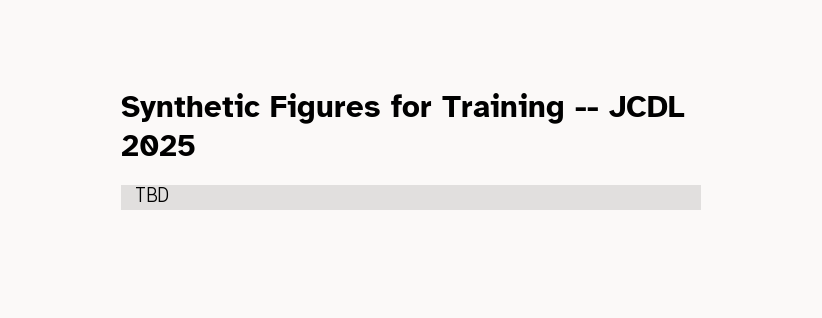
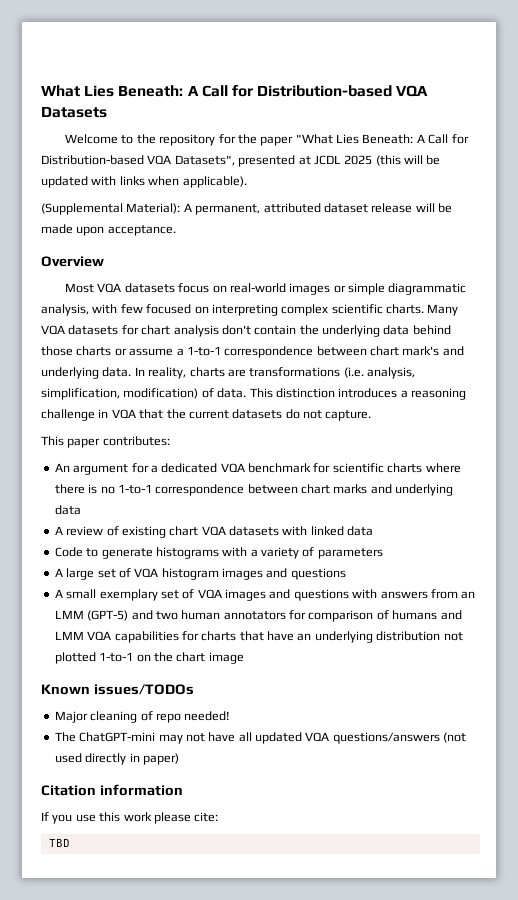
- Synthetic Figures for Training -- JCDL 2025
+ What Lies Beneath: A Call for Distribution-based VQA Datasets
+ Welcome to the repository for the paper "What Lies Beneath: A Call for Distribution-based VQA Datasets", presented at JCDL 2025 (this will be updated with links when applicable).
+ (Supplemental Material): A permanent, attributed dataset release will be made upon acceptance.
+ Overview
+ Most VQA datasets focus on real-world images or simple diagrammatic analysis, with few focused on interpreting complex scientific charts. Many VQA datasets for chart analysis don't contain the underlying data behind those charts or assume a 1-to-1 correspondence between chart mark's and underlying data. In reality, charts are transformations (i.e. analysis, simplification, modification) of data. This distinction introduces a reasoning challenge in VQA that the current datasets do not capture.
+ This paper contributes:
+ An argument for a dedicated VQA benchmark for scientific charts where there is no 1-to-1 correspondence between chart marks and underlying data
+ A review of existing chart VQA datasets with linked data
+ Code to generate histograms with a variety of parameters
+ A large set of VQA histogram images and questions
+ A small exemplary set of VQA images and questions with answers from an LMM (GPT-5) and two human annotators for comparison of humans and LMM VQA capabilities for charts that have an underlying distribution not plotted 1-to-1 on the chart image
+ Known issues/TODOs
+ Major cleaning of repo needed!
+ The ChatGPT-mini may not have all updated VQA questions/answers (not used directly in paper)
+ Citation information
+ If you use this work please cite:

